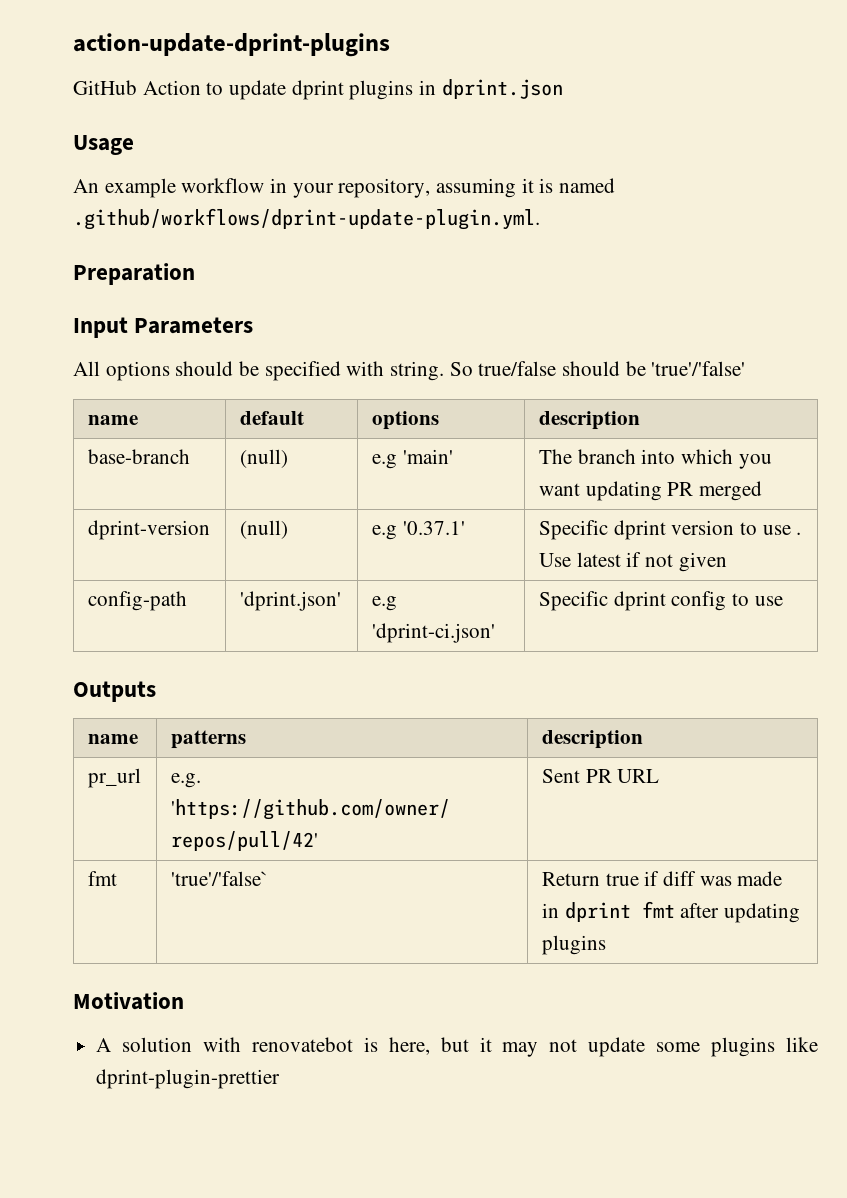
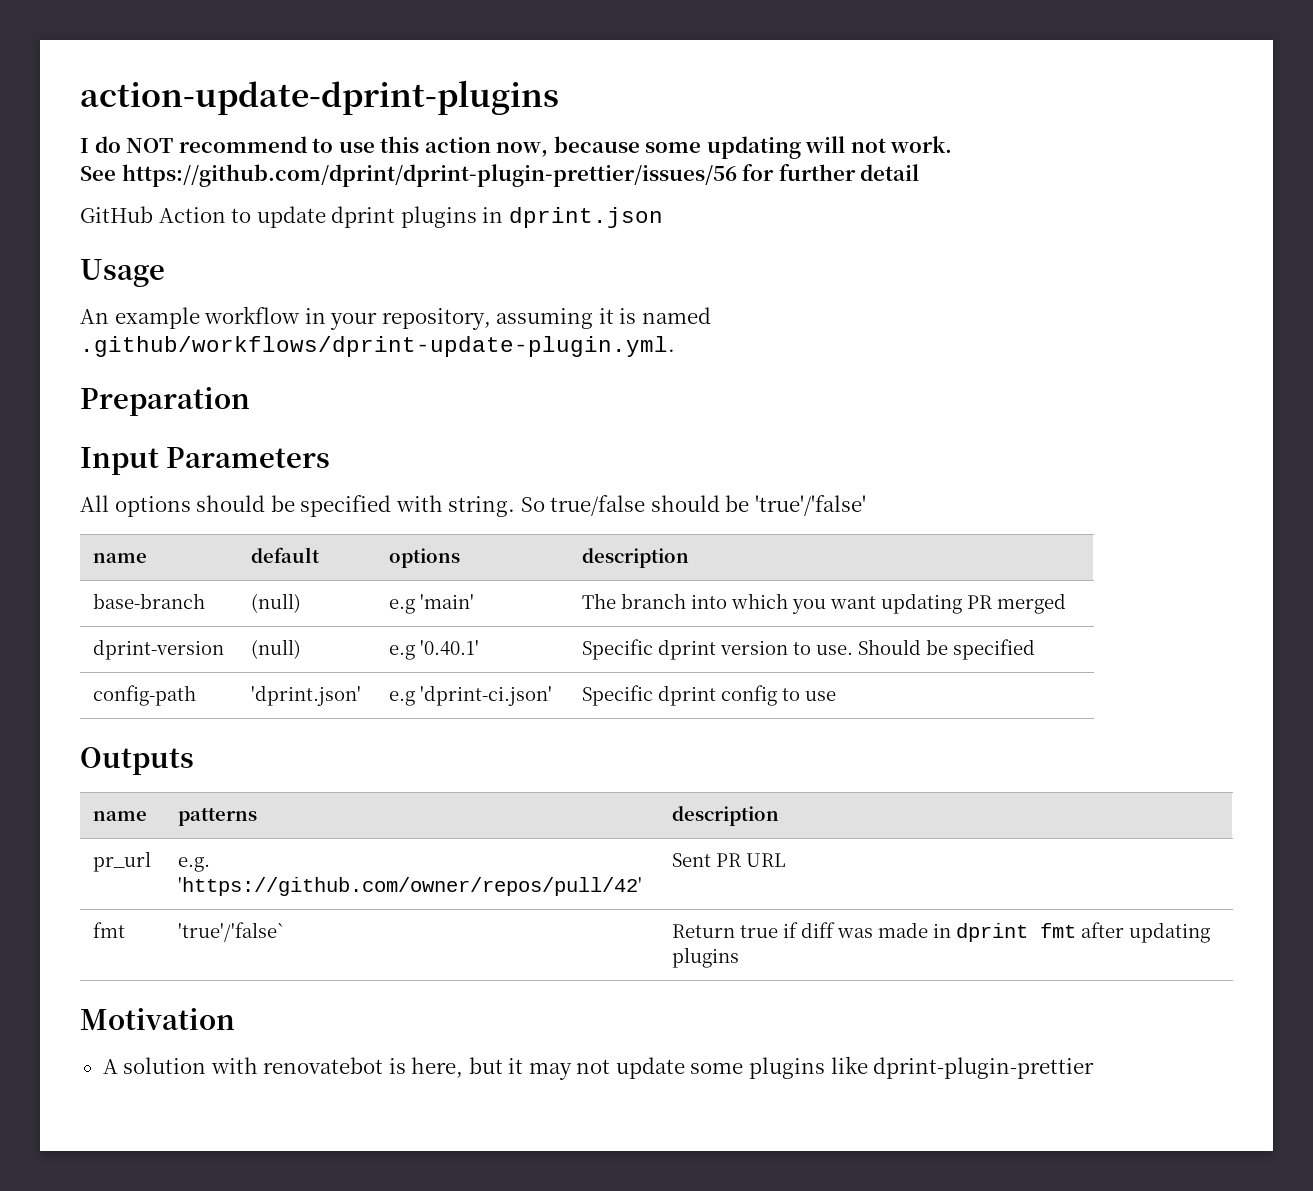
+ I do NOT recommend to use this action now, because some updating will not work.
+ See https://github.com/dprint/dprint-plugin-prettier/issues/56 for further detail
- dprint-version | (null) | e.g '0.37.1' | Specific dprint version to use . Use latest if not given
+ dprint-version | (null) | e.g '0.40.1' | Specific dprint version to use. Should be specified

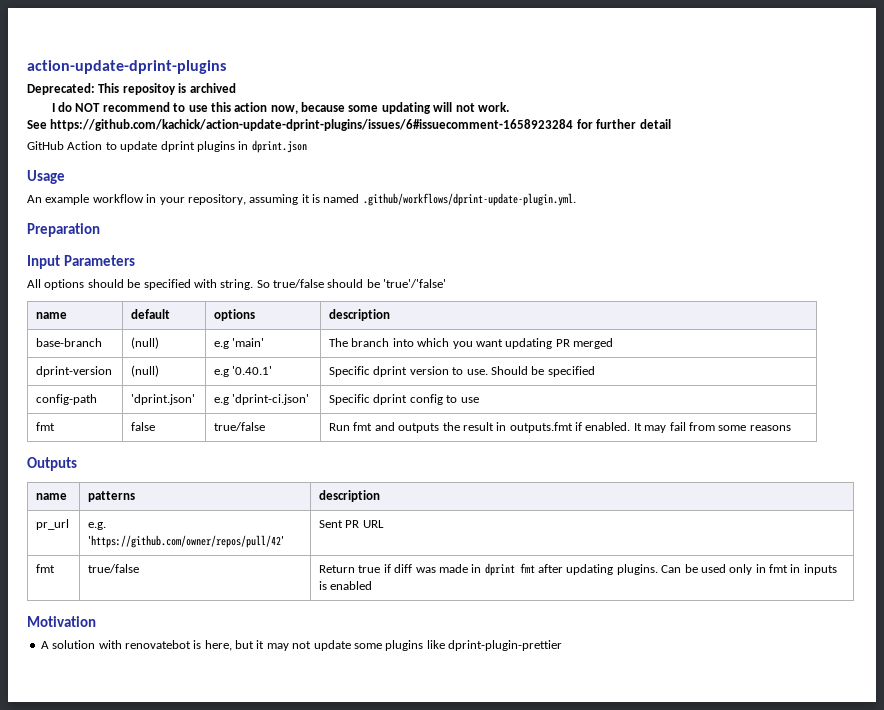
+ Deprecated: This repositoy is archived
- See https://github.com/dprint/dprint-plugin-prettier/issues/56 for further detail
+ See https://github.com/kachick/action-update-dprint-plugins/issues/6#issuecomment-1658923284 for further detail
+ fmt | false | true/false | Run fmt and outputs the result in outputs.fmt if enabled. It may fail from some reasons
- fmt | 'true'/'false` | Return true if diff was made in dprint fmt after updating plugins
+ fmt | true/false | Return true if diff was made in dprint fmt after updating plugins. Can be used only in fmt in inputs is enabled

